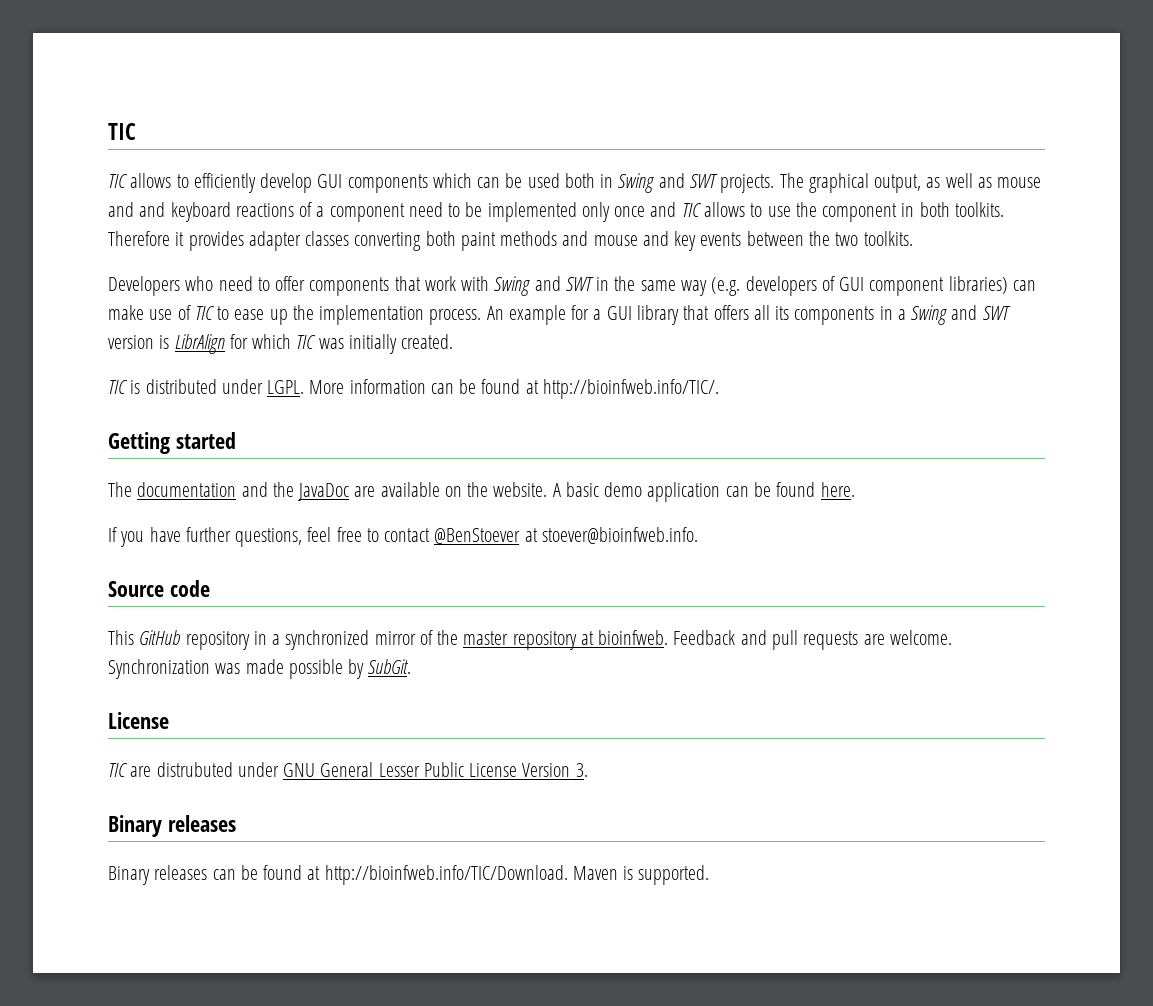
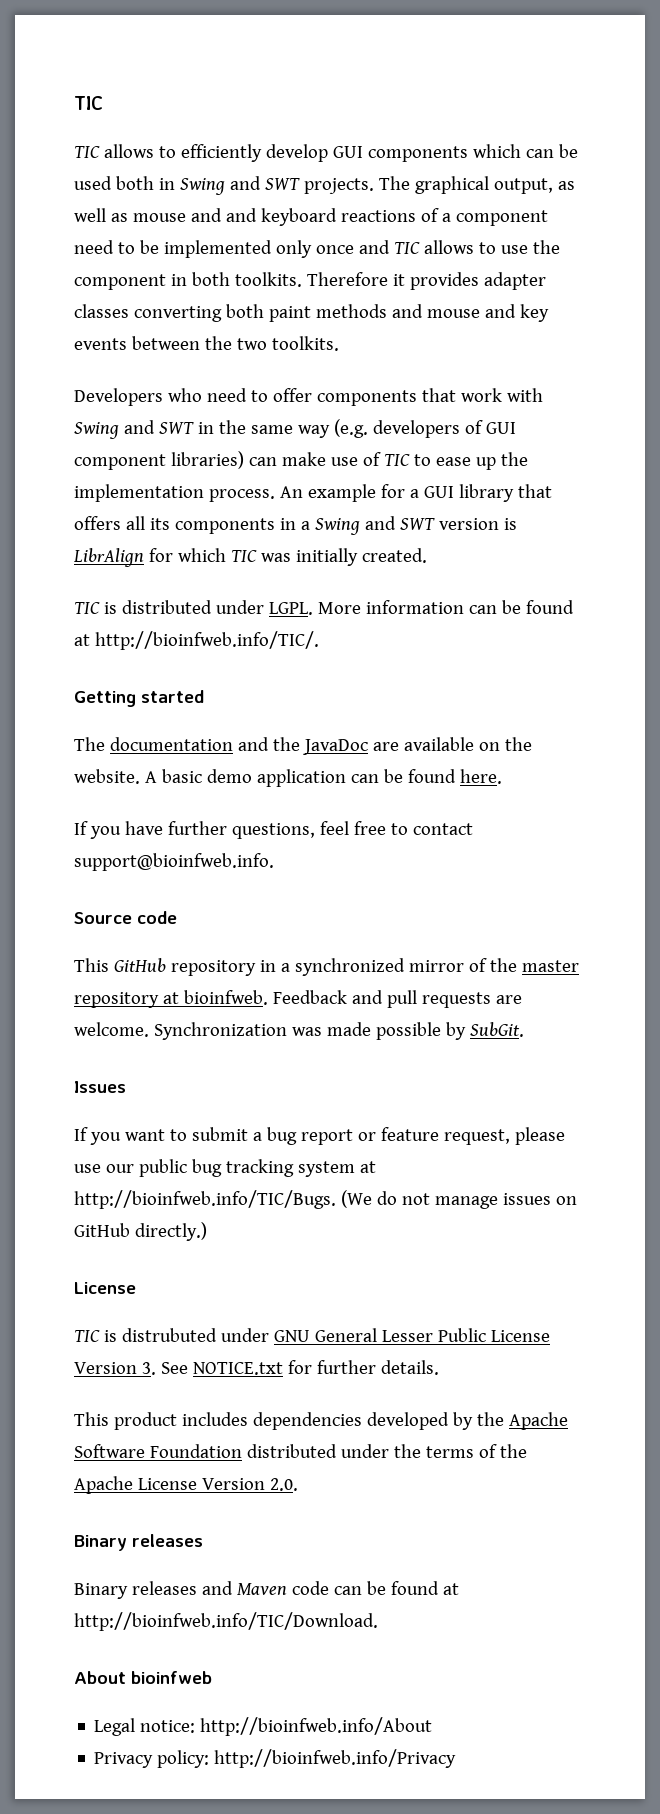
- If you have further questions, feel free to contact @BenStoever at stoever@bioinfweb.info.
+ If you have further questions, feel free to contact support@bioinfweb.info.
+ Issues
+ If you want to submit a bug report or feature request, please use our public bug tracking system at http://bioinfweb.info/TIC/Bugs. (We do not manage issues on GitHub directly.)
- TIC are distrubuted under GNU General Lesser Public License Version 3.
+ TIC is distrubuted under GNU General Lesser Public License Version 3. See NOTICE.txt for further details.
+ This product includes dependencies developed by the Apache Software Foundation distributed under the terms of the Apache License Version 2.0.
- Binary releases can be found at http://bioinfweb.info/TIC/Download. Maven is supported.
+ Binary releases and Maven code can be found at http://bioinfweb.info/TIC/Download.
+ About bioinfweb
+ Legal notice: http://bioinfweb.info/About
+ Privacy policy: http://bioinfweb.info/Privacy

